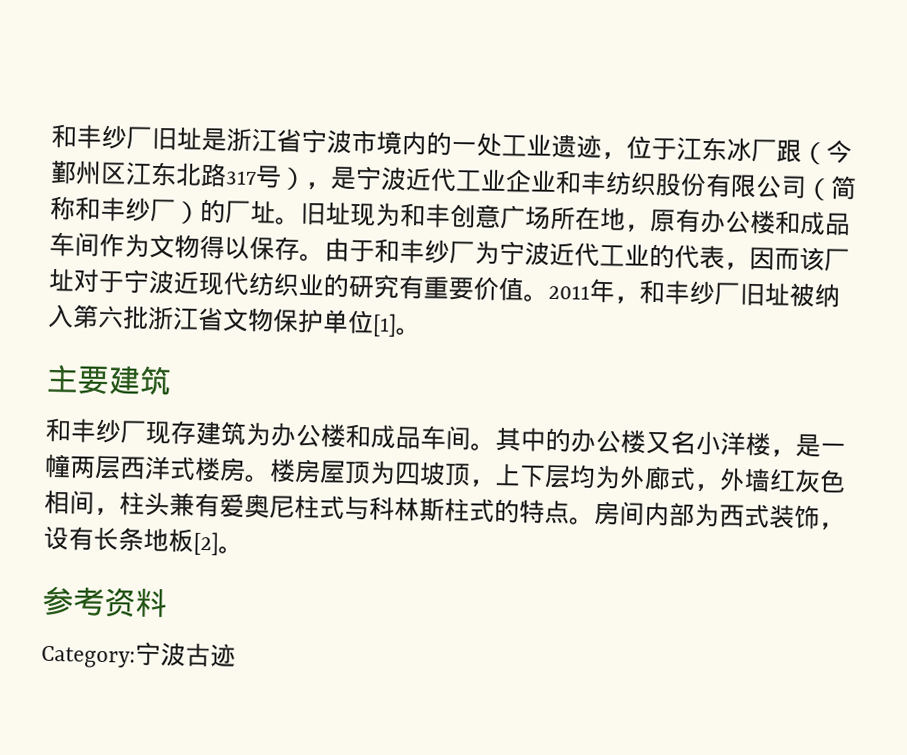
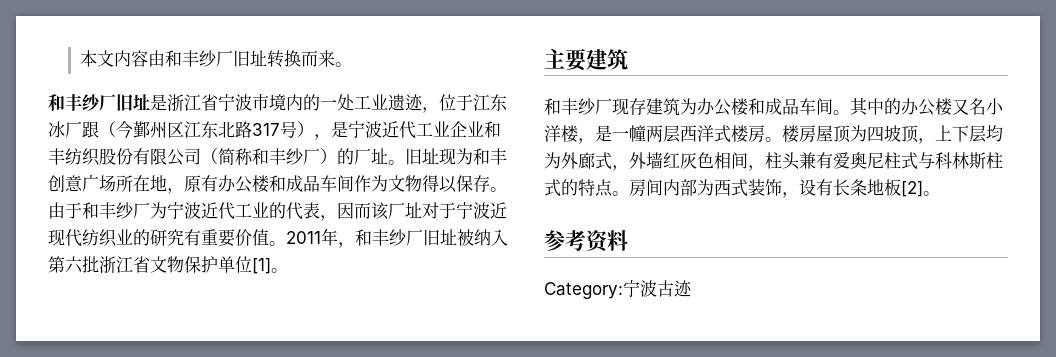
+ 本文内容由和丰纱厂旧址转换而来。

